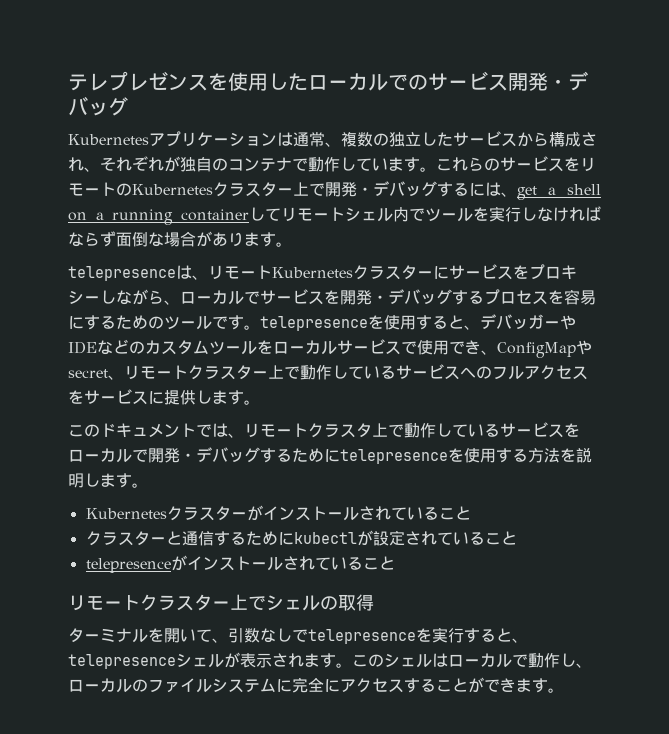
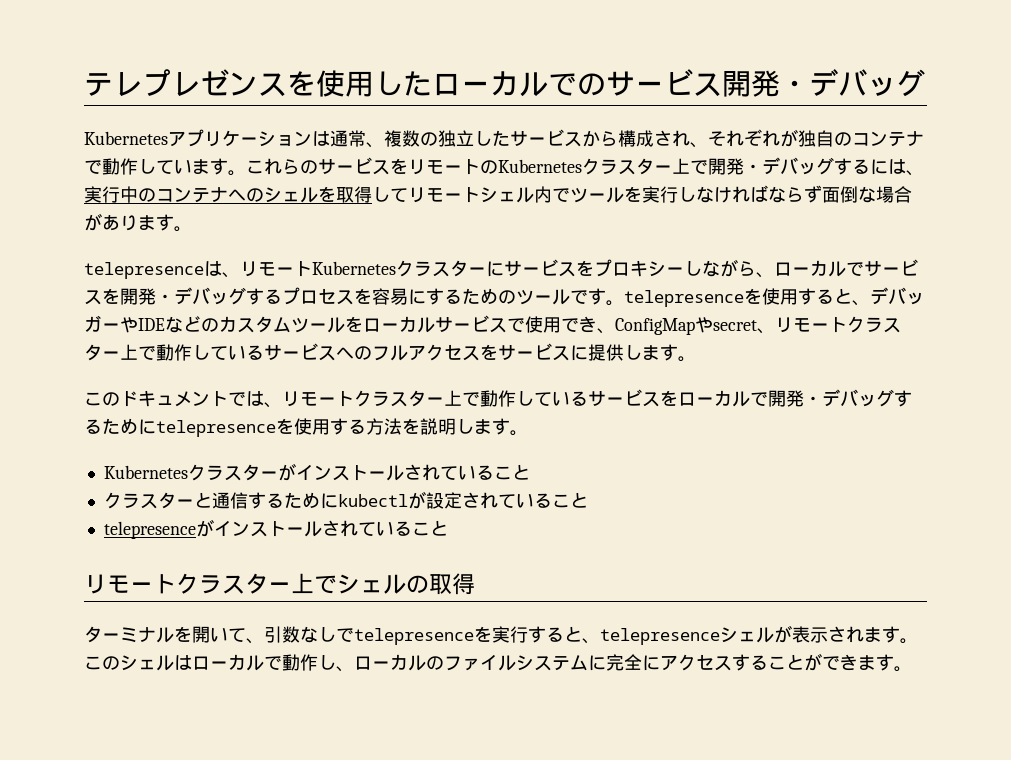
- これらのサービスをリモートのKubernetesクラスター上で開発・デバッグするには、get a shell on a running containerしてリモートシェル内でツールを実行しなければならず面倒な場合があります。
+ これらのサービスをリモートのKubernetesクラスター上で開発・デバッグするには、実行中のコンテナへのシェルを取得してリモートシェル内でツールを実行しなければならず面倒な場合があります。
- このドキュメントでは、リモートクラスタ上で動作しているサービスをローカルで開発・デバッグするためにtelepresenceを使用する方法を説明します。
+ このドキュメントでは、リモートクラスター上で動作しているサービスをローカルで開発・デバッグするためにtelepresenceを使用する方法を説明します。

